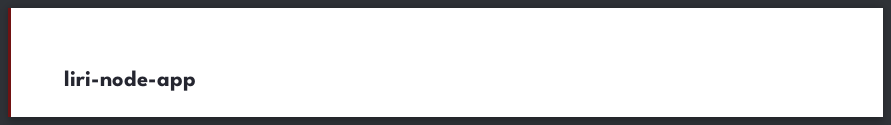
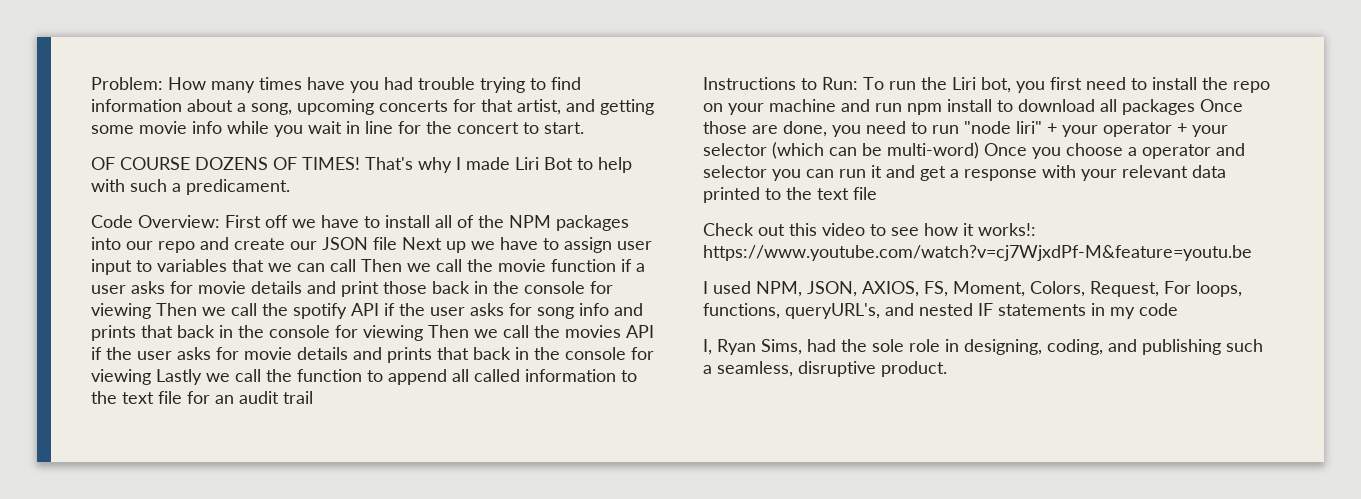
- liri-node-app
+ Problem: How many times have you had trouble trying to find information about a song, upcoming concerts for that artist, and getting some movie info while you wait in line for the concert to start.
+ OF COURSE DOZENS OF TIMES! That's why I made Liri Bot to help with such a predicament.
+ Code Overview: First off we have to install all of the NPM packages into our repo and create our JSON file Next up we have to assign user input to variables that we can call Then we call the movie function if a user asks for movie details and print those back in the console for viewing Then we call the spotify API if the user asks for song info and prints that back in the console for viewing Then we call the movies API if the user asks for movie details and prints that back in the console for viewing Lastly we call the function to append all called information to the text file for an audit trail
+ Instructions to Run: To run the Liri bot, you first need to install the repo on your machine and run npm install to download all packages Once those are done, you need to run "node liri" + your operator + your selector (which can be multi-word) Once you choose a operator and selector you can run it and get a response with your relevant data printed to the text file
+ Check out this video to see how it works!: https://www.youtube.com/watch?v=cj7WjxdPf-M&feature=youtu.be
+ I used NPM, JSON, AXIOS, FS, Moment, Colors, Request, For loops, functions, queryURL's, and nested IF statements in my code
+ I, Ryan Sims, had the sole role in designing, coding, and publishing such a seamless, disruptive product.

